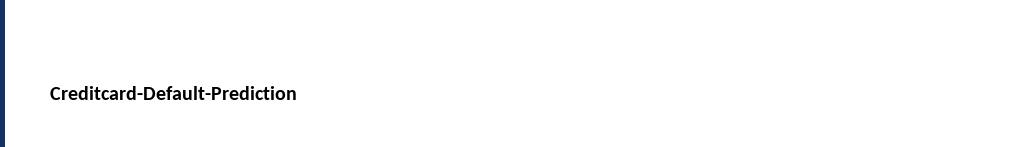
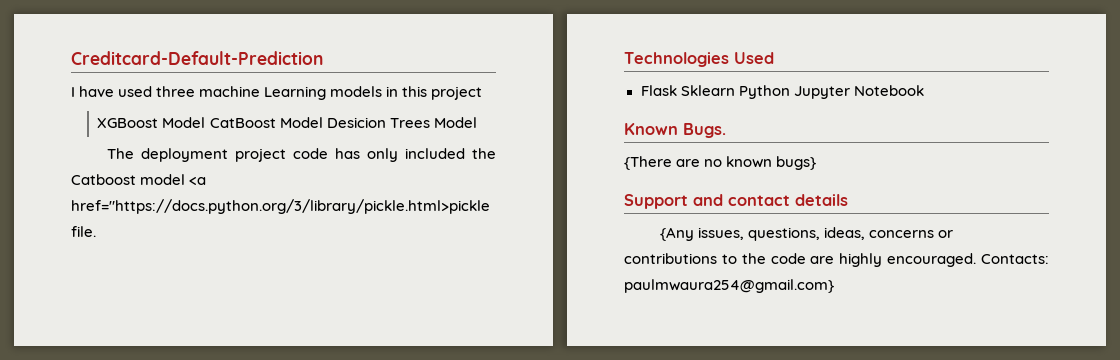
+ I have used three machine Learning models in this project
+ XGBoost Model CatBoost Model Desicion Trees Model
+ The deployment project code has only included the Catboost model <a href="https://docs.python.org/3/library/pickle.html>pickle file.
+ Technologies Used
+ Flask Sklearn Python Jupyter Notebook
+ Known Bugs.
+ {There are no known bugs}
+ Support and contact details
+ {Any issues, questions, ideas, concerns or contributions to the code are highly encouraged. Contacts: paulmwaura254@gmail.com}

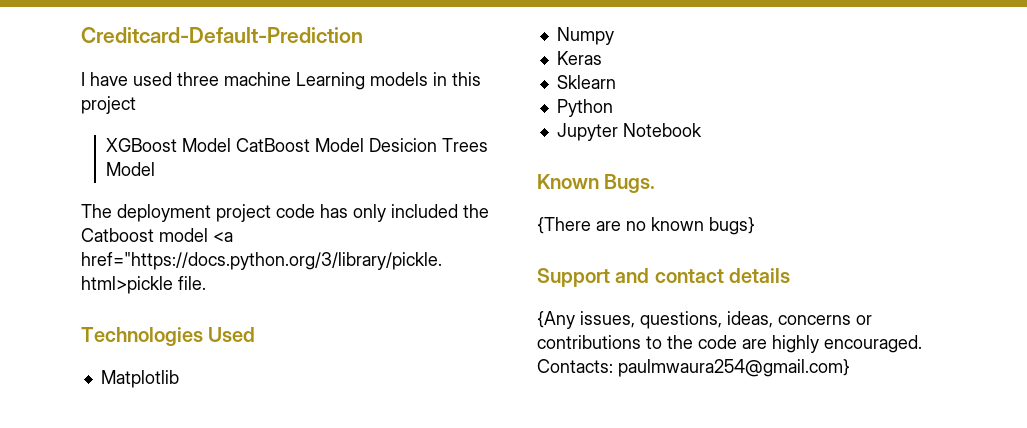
- Flask Sklearn Python Jupyter Notebook
+ Matplotlib
+ Numpy
+ Keras
+ Sklearn
+ Python
+ Jupyter Notebook

